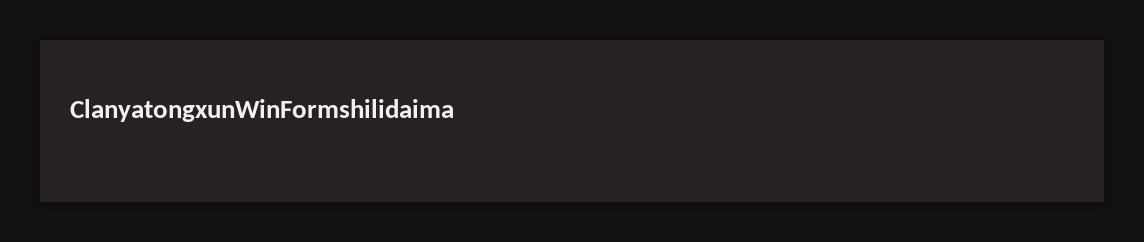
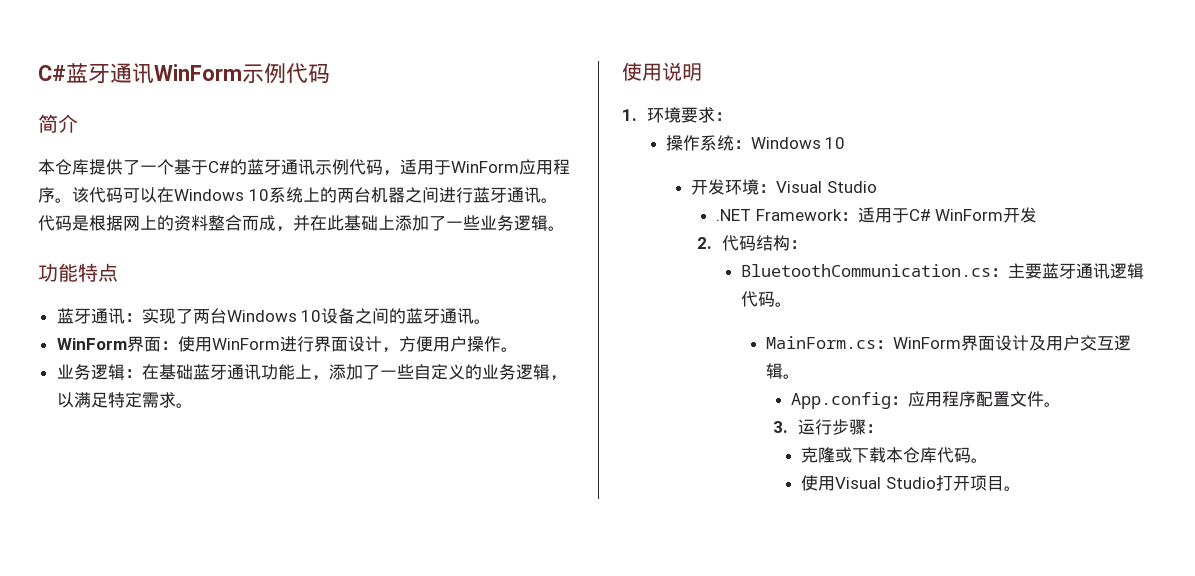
- ClanyatongxunWinFormshilidaima
+ C#蓝牙通讯WinForm示例代码
+ 简介
+ 本仓库提供了一个基于C#的蓝牙通讯示例代码，适用于WinForm应用程序。该代码可以在Windows 10系统上的两台机器之间进行蓝牙通讯。代码是根据网上的资料整合而成，并在此基础上添加了一些业务逻辑。
+ 功能特点
+ 蓝牙通讯：实现了两台Windows 10设备之间的蓝牙通讯。
+ WinForm界面：使用WinForm进行界面设计，方便用户操作。
+ 业务逻辑：在基础蓝牙通讯功能上，添加了一些自定义的业务逻辑，以满足特定需求。
+ 使用说明
+ 1.环境要求：
+ 操作系统：Windows 10
+ 开发环境：Visual Studio
+ .NET Framework：适用于C# WinForm开发
+ 2.代码结构：
+ BluetoothCommunication.cs：主要蓝牙通讯逻辑代码。
+ MainForm.cs：WinForm界面设计及用户交互逻辑。
+ App.config：应用程序配置文件。
+ 3.运行步骤：
+ 克隆或下载本仓库代码。
+ 使用Visual Studio打开项目。

